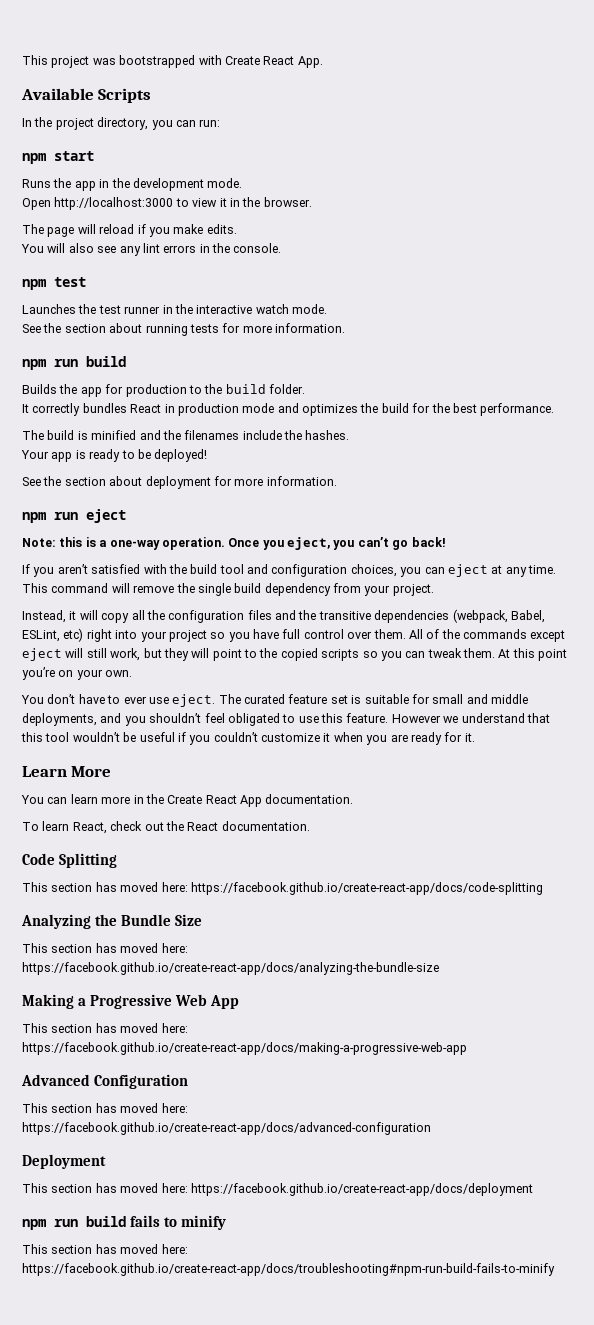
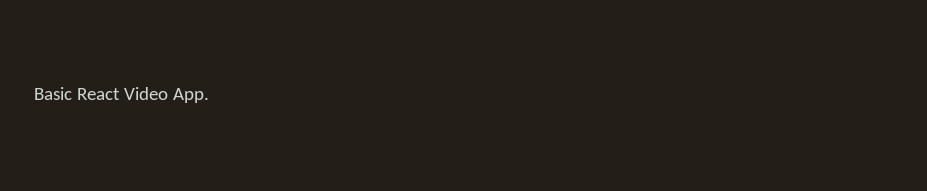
- This project was bootstrapped with Create React App.
- Available Scripts
- In the project directory, you can run:
- npm start
- Runs the app in the development mode.
- Open http://localhost:3000 to view it in the browser.
- The page will reload if you make edits.
- You will also see any lint errors in the console.
- npm test
- Launches the test runner in the interactive watch mode.
- See the section about running tests for more information.
- npm run build
- Builds the app for production to the build folder.
- It correctly bundles React in production mode and optimizes the build for the best performance.
- The build is minified and the filenames include the hashes.
- Your app is ready to be deployed!
- See the section about deployment for more information.
- npm run eject
- Note: this is a one-way operation. Once you eject, you can’t go back!
- If you aren’t satisfied with the build tool and configuration choices, you can eject at any time. This command will remove the single build dependency from your project.
- Instead, it will copy all the configuration files and the transitive dependencies (webpack, Babel, ESLint, etc) right into your project so you have full control over them. All of the commands except eject will still work, but they will point to the copied scripts so you can tweak them. At this point you’re on your own.
- You don’t have to ever use eject. The curated feature set is suitable for small and middle deployments, and you shouldn’t feel obligated to use this feature. However we understand that this tool wouldn’t be useful if you couldn’t customize it when you are ready for it.
- Learn More
- You can learn more in the Create React App documentation.
- To learn React, check out the React documentation.
- Code Splitting
- This section has moved here: https://facebook.github.io/create-react-app/docs/code-splitting
- Analyzing the Bundle Size
- This section has moved here: https://facebook.github.io/create-react-app/docs/analyzing-the-bundle-size
- Making a Progressive Web App
- This section has moved here: https://facebook.github.io/create-react-app/docs/making-a-progressive-web-app
- Advanced Configuration
- This section has moved here: https://facebook.github.io/create-react-app/docs/advanced-configuration
- Deployment
- This section has moved here: https://facebook.github.io/create-react-app/docs/deployment
- npm run build fails to minify
- This section has moved here: https://facebook.github.io/create-react-app/docs/troubleshooting#npm-run-build-fails-to-minify
+ Basic React Video App.

